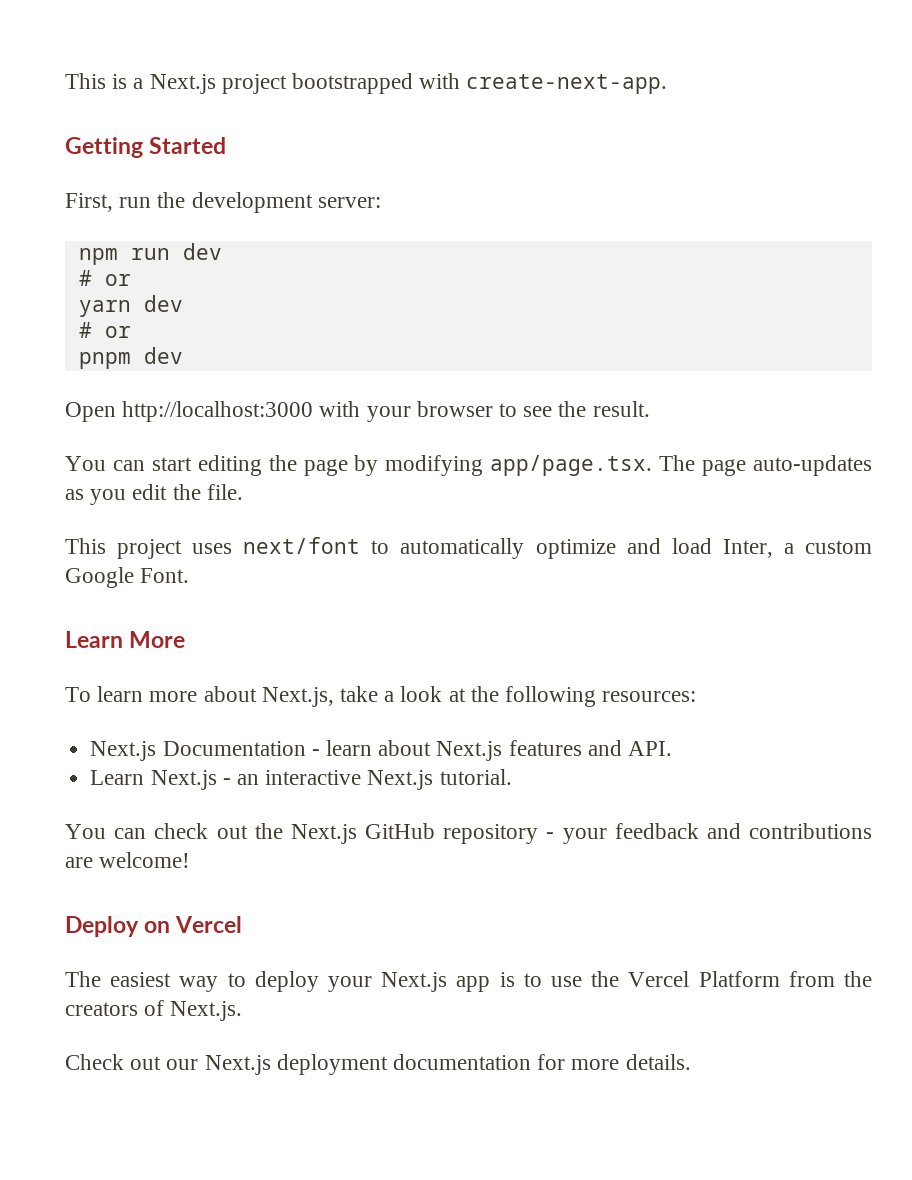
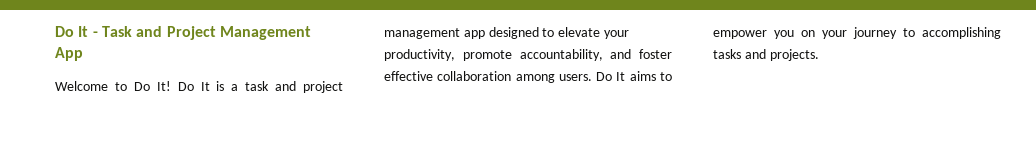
- This is a Next.js project bootstrapped with create-next-app.
- Getting Started
- First, run the development server:
- npm run dev
- # or
- yarn dev
- # or
- pnpm dev
- Open http://localhost:3000 with your browser to see the result.
- You can start editing the page by modifying app/page.tsx. The page auto-updates as you edit the file.
- This project uses next/font to automatically optimize and load Inter, a custom Google Font.
- Learn More
- To learn more about Next.js, take a look at the following resources:
- Next.js Documentation - learn about Next.js features and API.
- Learn Next.js - an interactive Next.js tutorial.
- You can check out the Next.js GitHub repository - your feedback and contributions are welcome!
- Deploy on Vercel
- The easiest way to deploy your Next.js app is to use the Vercel Platform from the creators of Next.js.
- Check out our Next.js deployment documentation for more details.
+ Do It - Task and Project Management App
+ Welcome to Do It! Do It is a task and project management app designed to elevate your productivity, promote accountability, and foster effective collaboration among users. Do It aims to empower you on your journey to accomplishing tasks and projects.

